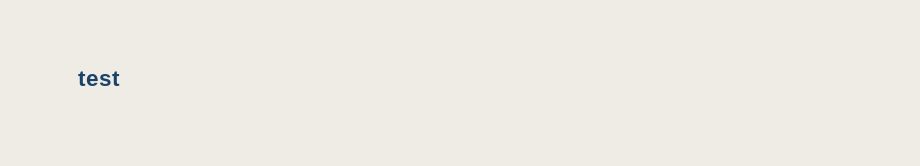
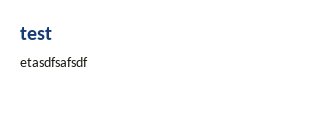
+ etasdfsafsdf

